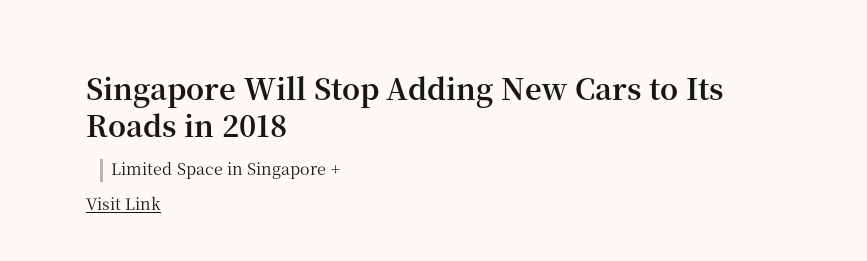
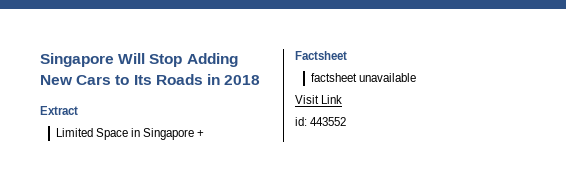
+ Extract
+ Factsheet
+ factsheet unavailable
+ id: 443552

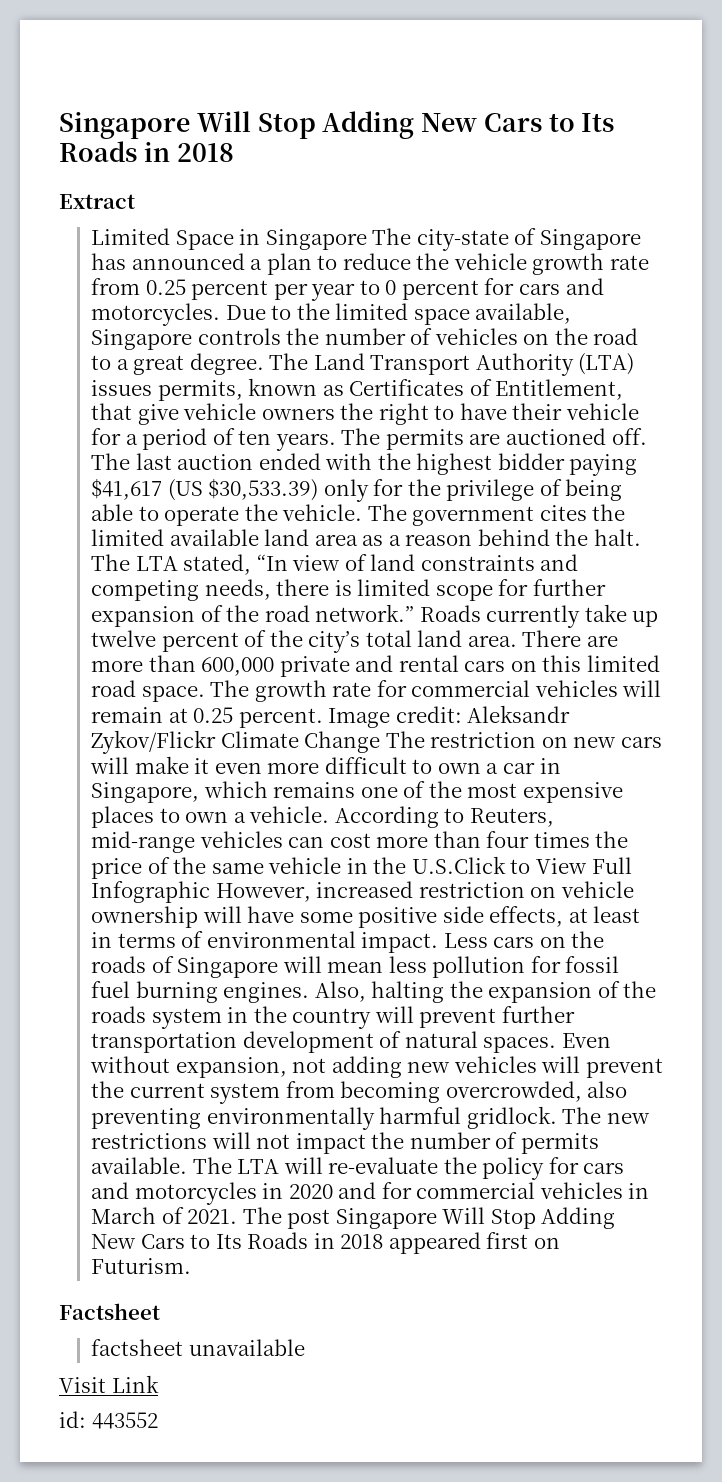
- Limited Space in Singapore +
+ Limited Space in Singapore The city-state of Singapore has announced a plan to reduce the vehicle growth rate from 0.25 percent per year to 0 percent for cars and motorcycles. Due to the limited space available, Singapore controls the number of vehicles on the road to a great degree. The Land Transport Authority (LTA) issues permits, known as Certificates of Entitlement, that give vehicle owners the right to have their vehicle for a period of ten years. The permits are auctioned off. The last auction ended with the highest bidder paying $41,617 (US $30,533.39) only for the privilege of being able to operate the vehicle. The government cites the limited available land area as a reason behind the halt. The LTA stated, “In view of land constraints and competing needs, there is limited scope for further expansion of the road network.” Roads currently take up twelve percent of the city’s total land area. There are more than 600,000 private and rental cars on this limited road space. The growth rate for commercial vehicles will remain at 0.25 percent. Image credit: Aleksandr Zykov/Flickr Climate Change The restriction on new cars will make it even more difficult to own a car in Singapore, which remains one of the most expensive places to own a vehicle. According to Reuters, mid-range vehicles can cost more than four times the price of the same vehicle in the U.S.Click to View Full Infographic However, increased restriction on vehicle ownership will have some positive side effects, at least in terms of environmental impact. Less cars on the roads of Singapore will mean less pollution for fossil fuel burning engines. Also, halting the expansion of the roads system in the country will prevent further transportation development of natural spaces. Even without expansion, not adding new vehicles will prevent the current system from becoming overcrowded, also preventing environmentally harmful gridlock. The new restrictions will not impact the number of permits available. The LTA will re-evaluate the policy for cars and motorcycles in 2020 and for commercial vehicles in March of 2021. The post Singapore Will Stop Adding New Cars to Its Roads in 2018 appeared first on Futurism.

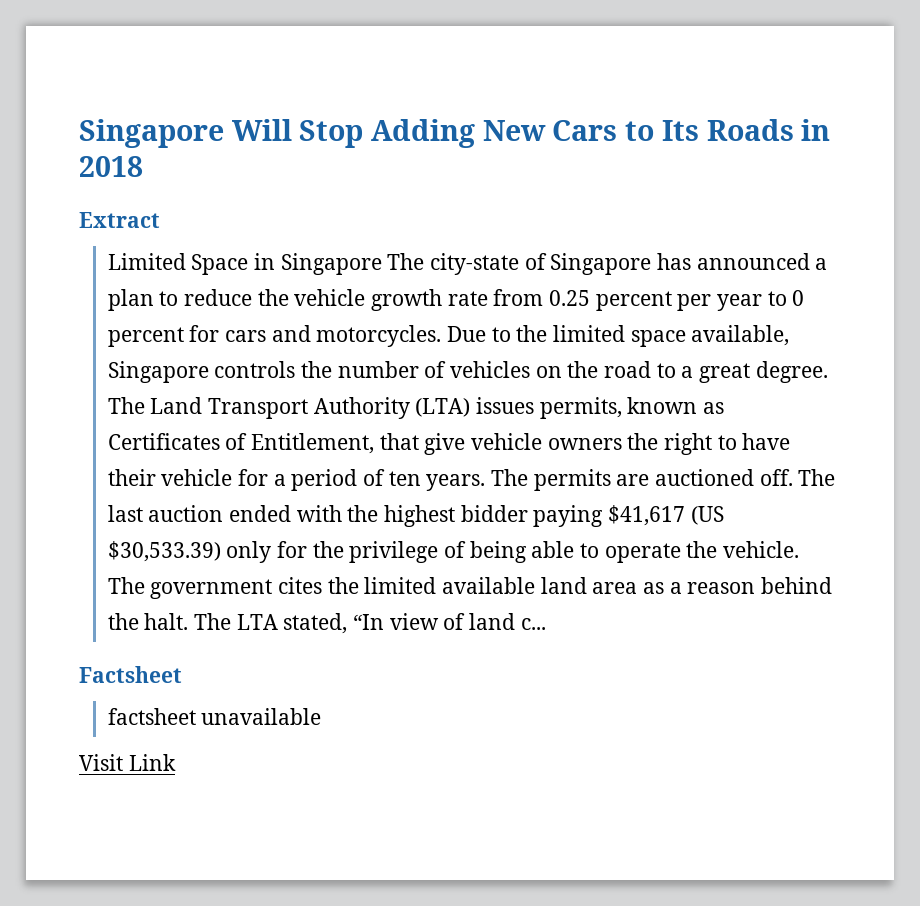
- The LTA stated, “In view of land constraints and competing needs, there is limited scope for further expansion of the road network.” Roads currently take up twelve percent of the city’s total land area. There are more than 600,000 private and rental cars on this limited road space. The growth rate for commercial vehicles will remain at 0.25 percent. Image credit: Aleksandr Zykov/Flickr Climate Change The restriction on new cars will make it even more difficult to own a car in Singapore, which remains one of the most expensive places to own a vehicle. According to Reuters, mid-range vehicles can cost more than four times the price of the same vehicle in the U.S.Click to View Full Infographic However, increased restriction on vehicle ownership will have some positive side effects, at least in terms of environmental impact. Less cars on the roads of Singapore will mean less pollution for fossil fuel burning engines. Also, halting the expansion of the roads system in the country will prevent further transportation development of natural spaces. Even without expansion, not adding new vehicles will prevent the current system from becoming overcrowded, also preventing environmentally harmful gridlock. The new restrictions will not impact the number of permits available. The LTA will re-evaluate the policy for cars and motorcycles in 2020 and for commercial vehicles in March of 2021. The post Singapore Will Stop Adding New Cars to Its Roads in 2018 appeared first on Futurism.
+ The LTA stated, “In view of land c...
- id: 443552

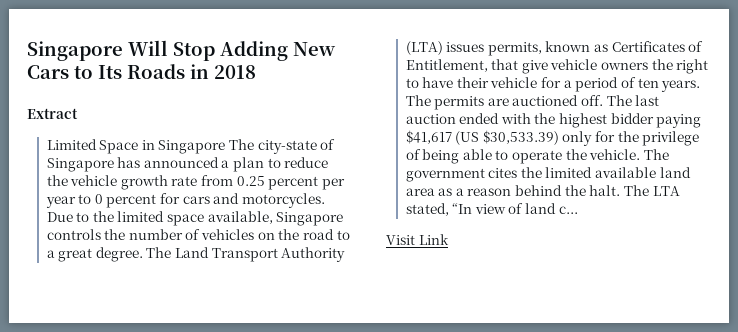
- Factsheet
- factsheet unavailable

